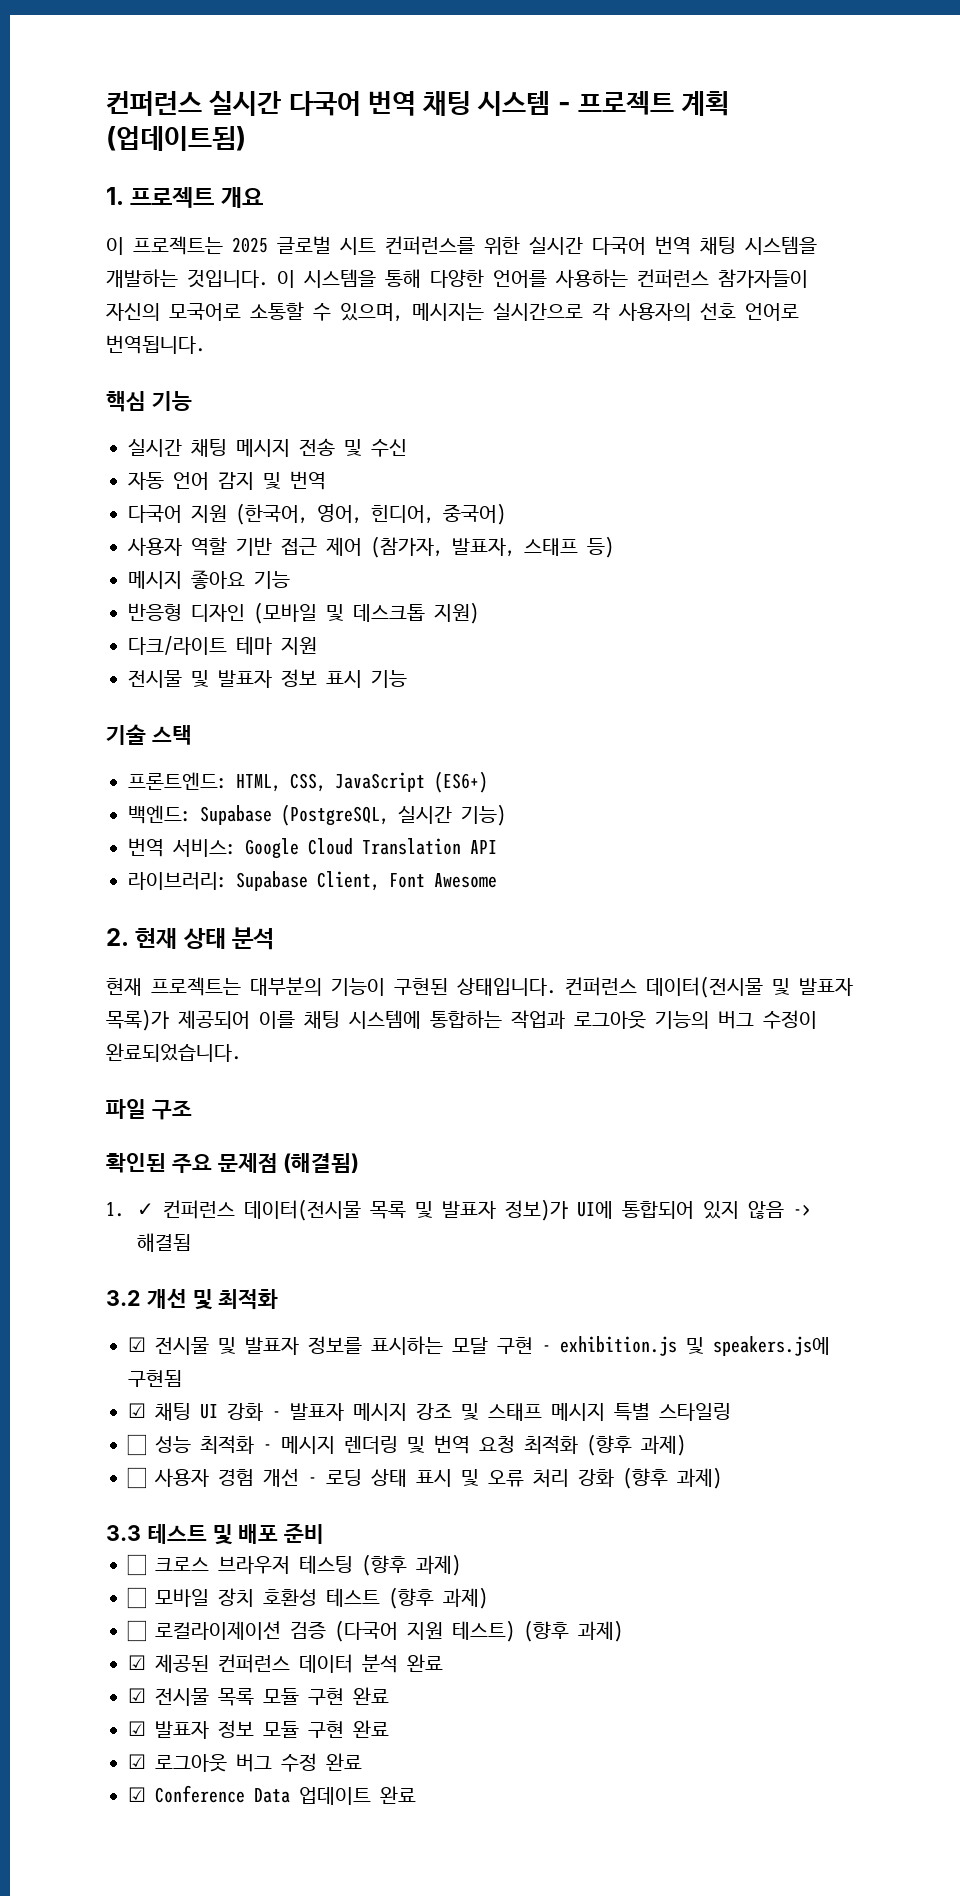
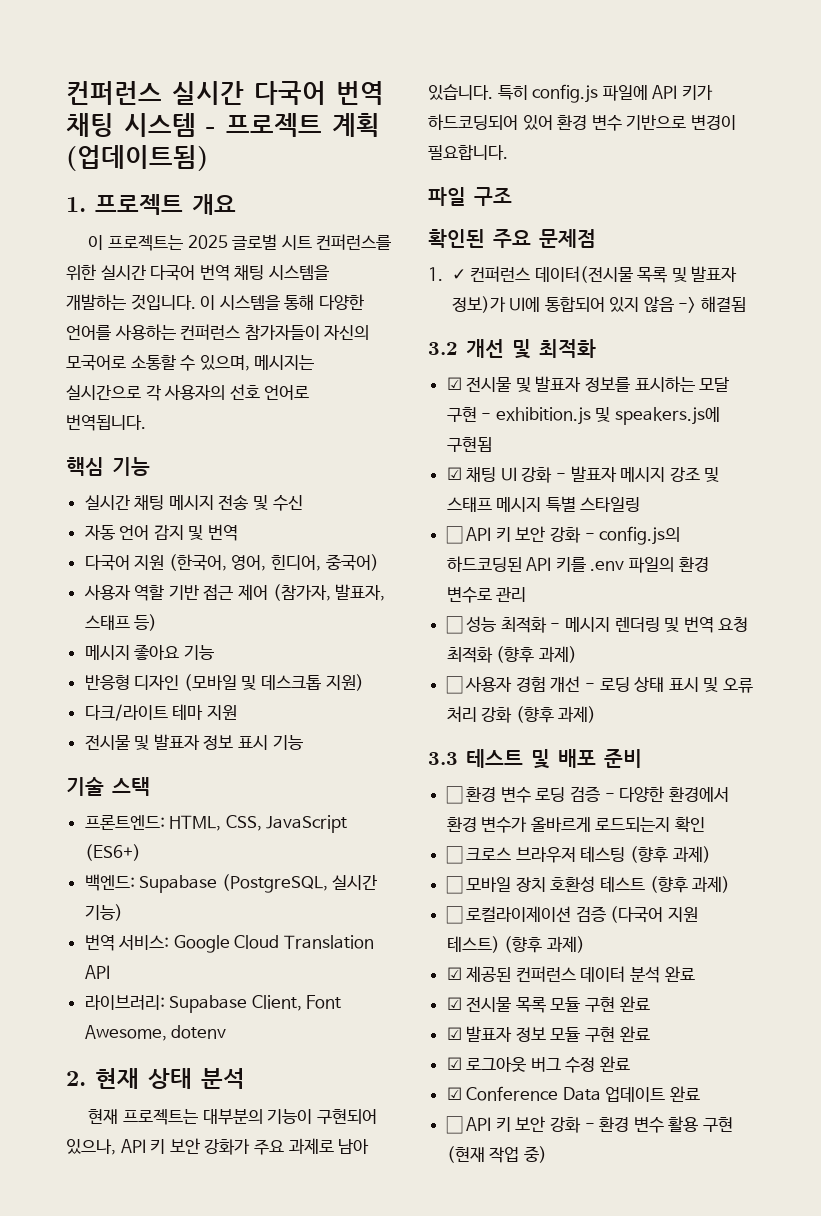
- 라이브러리: Supabase Client, Font Awesome
+ 라이브러리: Supabase Client, Font Awesome, dotenv
- 현재 프로젝트는 대부분의 기능이 구현된 상태입니다. 컨퍼런스 데이터(전시물 및 발표자 목록)가 제공되어 이를 채팅 시스템에 통합하는 작업과 로그아웃 기능의 버그 수정이 완료되었습니다.
+ 현재 프로젝트는 대부분의 기능이 구현되어 있으나, API 키 보안 강화가 주요 과제로 남아 있습니다. 특히 config.js 파일에 API 키가 하드코딩되어 있어 환경 변수 기반으로 변경이 필요합니다.
- 확인된 주요 문제점 (해결됨)
+ 확인된 주요 문제점
+ ☐ API 키 보안 강화 - config.js의 하드코딩된 API 키를 .env 파일의 환경 변수로 관리
+ ☐ 환경 변수 로딩 검증 - 다양한 환경에서 환경 변수가 올바르게 로드되는지 확인
+ ☐ API 키 보안 강화 - 환경 변수 활용 구현 (현재 작업 중)

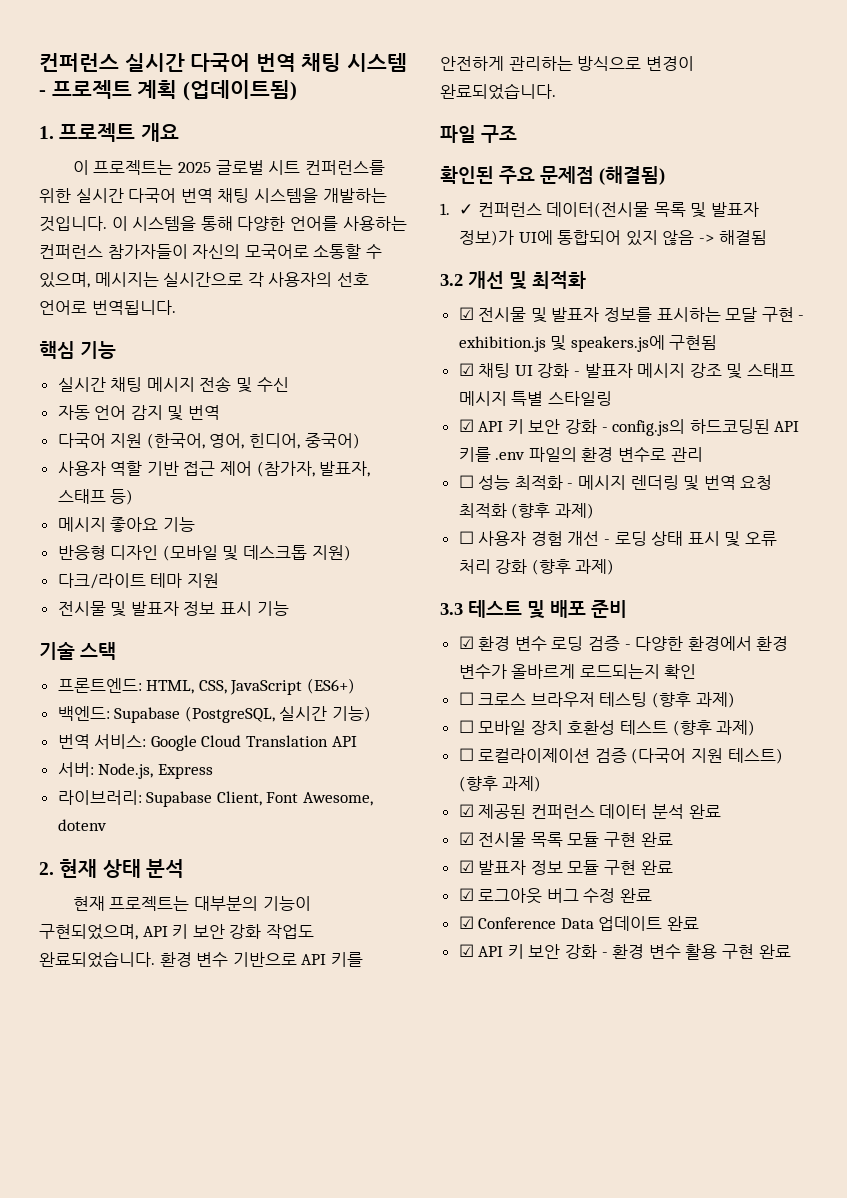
+ 서버: Node.js, Express
- 현재 프로젝트는 대부분의 기능이 구현되어 있으나, API 키 보안 강화가 주요 과제로 남아 있습니다. 특히 config.js 파일에 API 키가 하드코딩되어 있어 환경 변수 기반으로 변경이 필요합니다.
+ 현재 프로젝트는 대부분의 기능이 구현되었으며, API 키 보안 강화 작업도 완료되었습니다. 환경 변수 기반으로 API 키를 안전하게 관리하는 방식으로 변경이 완료되었습니다.
- 확인된 주요 문제점
+ 확인된 주요 문제점 (해결됨)
- ☐ API 키 보안 강화 - config.js의 하드코딩된 API 키를 .env 파일의 환경 변수로 관리
+ ☑ API 키 보안 강화 - config.js의 하드코딩된 API 키를 .env 파일의 환경 변수로 관리
- ☐ 환경 변수 로딩 검증 - 다양한 환경에서 환경 변수가 올바르게 로드되는지 확인
+ ☑ 환경 변수 로딩 검증 - 다양한 환경에서 환경 변수가 올바르게 로드되는지 확인
- ☐ API 키 보안 강화 - 환경 변수 활용 구현 (현재 작업 중)
+ ☑ API 키 보안 강화 - 환경 변수 활용 구현 완료

